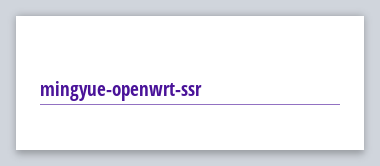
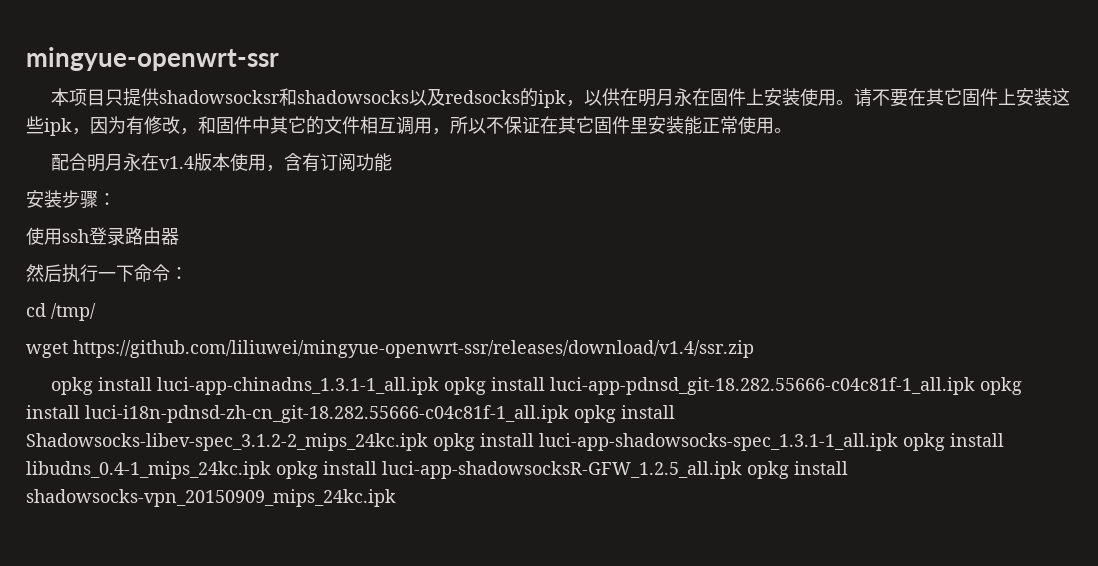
+ 本项目只提供shadowsocksr和shadowsocks以及redsocks的ipk，以供在明月永在固件上安装使用。请不要在其它固件上安装这些ipk，因为有修改，和固件中其它的文件相互调用，所以不保证在其它固件里安装能正常使用。
+ 配合明月永在v1.4版本使用，含有订阅功能
+ 安装步骤：
+ 使用ssh登录路由器
+ 然后执行一下命令：
+ cd /tmp/
+ wget https://github.com/liliuwei/mingyue-openwrt-ssr/releases/download/v1.4/ssr.zip
+ opkg install luci-app-chinadns_1.3.1-1_all.ipk opkg install luci-app-pdnsd_git-18.282.55666-c04c81f-1_all.ipk opkg install luci-i18n-pdnsd-zh-cn_git-18.282.55666-c04c81f-1_all.ipk opkg install Shadowsocks-libev-spec_3.1.2-2_mips_24kc.ipk opkg install luci-app-shadowsocks-spec_1.3.1-1_all.ipk opkg install libudns_0.4-1_mips_24kc.ipk opkg install luci-app-shadowsocksR-GFW_1.2.5_all.ipk opkg install shadowsocks-vpn_20150909_mips_24kc.ipk

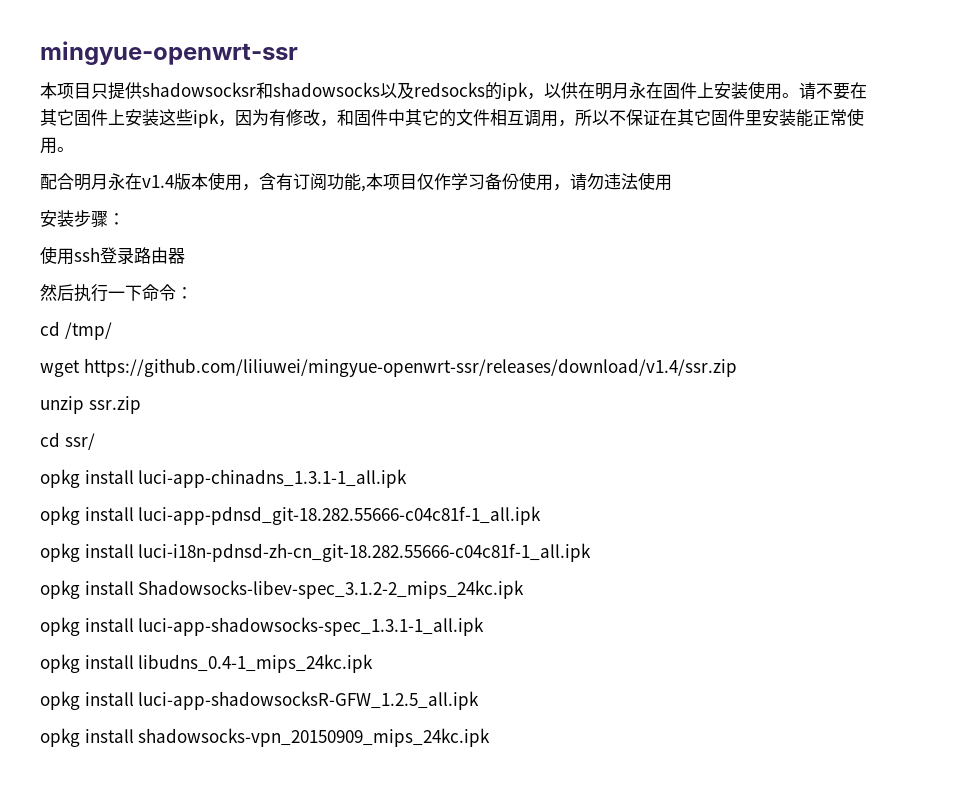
- 配合明月永在v1.4版本使用，含有订阅功能
+ 配合明月永在v1.4版本使用，含有订阅功能,本项目仅作学习备份使用，请勿违法使用
+ unzip ssr.zip
+ cd ssr/
- opkg install luci-app-chinadns_1.3.1-1_all.ipk opkg install luci-app-pdnsd_git-18.282.55666-c04c81f-1_all.ipk opkg install luci-i18n-pdnsd-zh-cn_git-18.282.55666-c04c81f-1_all.ipk opkg install Shadowsocks-libev-spec_3.1.2-2_mips_24kc.ipk opkg install luci-app-shadowsocks-spec_1.3.1-1_all.ipk opkg install libudns_0.4-1_mips_24kc.ipk opkg install luci-app-shadowsocksR-GFW_1.2.5_all.ipk opkg install shadowsocks-vpn_20150909_mips_24kc.ipk
+ opkg install luci-app-chinadns_1.3.1-1_all.ipk
+ opkg install luci-app-pdnsd_git-18.282.55666-c04c81f-1_all.ipk
+ opkg install luci-i18n-pdnsd-zh-cn_git-18.282.55666-c04c81f-1_all.ipk
+ opkg install Shadowsocks-libev-spec_3.1.2-2_mips_24kc.ipk
+ opkg install luci-app-shadowsocks-spec_1.3.1-1_all.ipk
+ opkg install libudns_0.4-1_mips_24kc.ipk
+ opkg install luci-app-shadowsocksR-GFW_1.2.5_all.ipk
+ opkg install shadowsocks-vpn_20150909_mips_24kc.ipk

